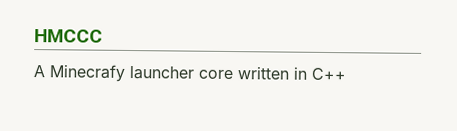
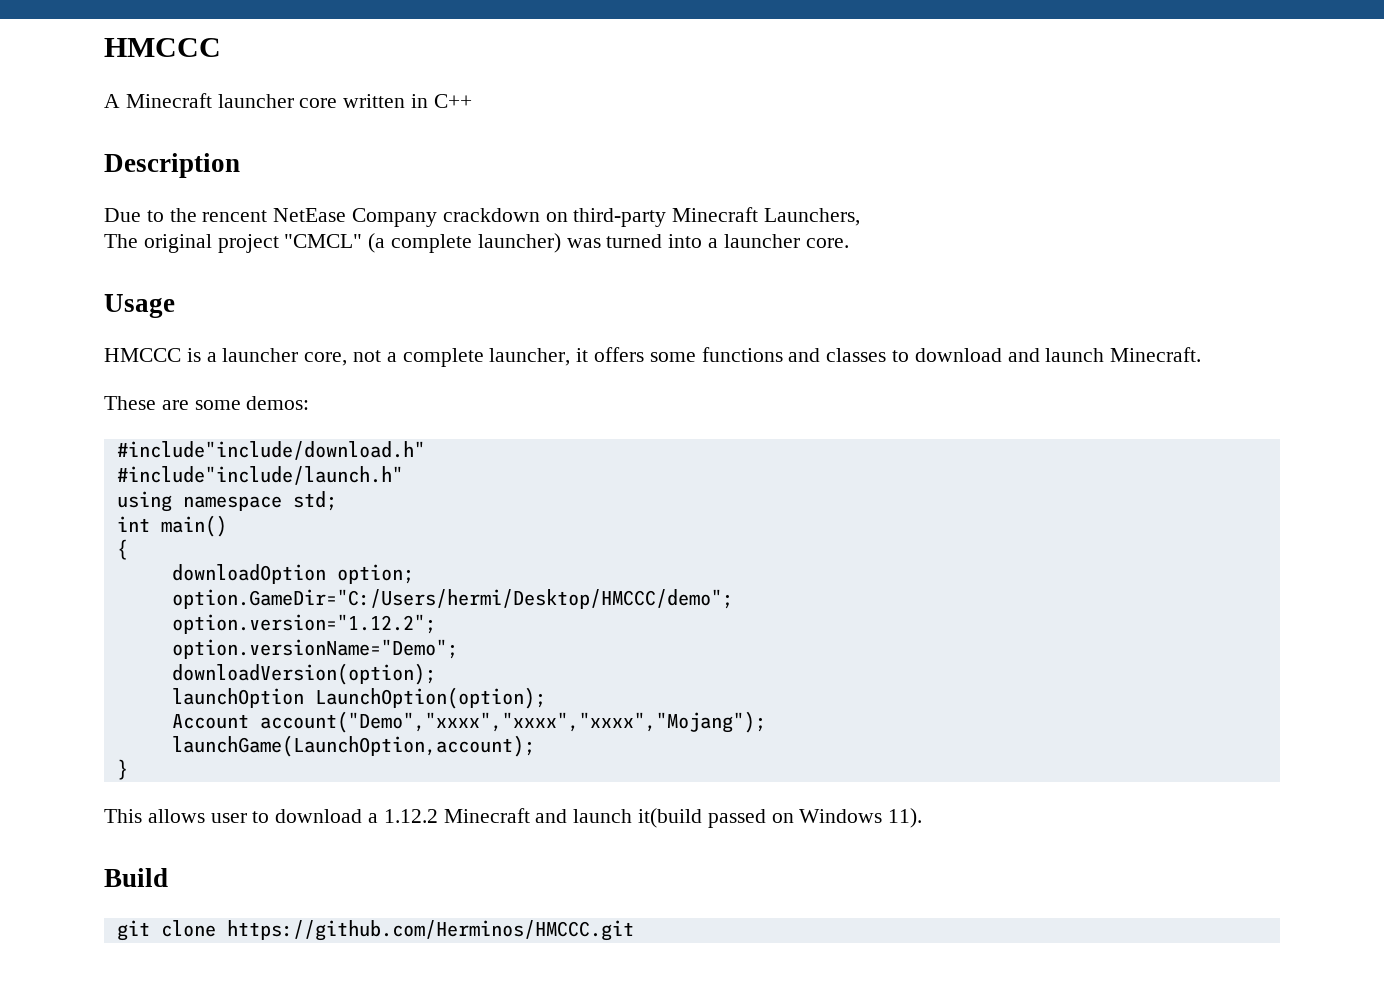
- A Minecrafy launcher core written in C++
+ A Minecraft launcher core written in C++
+ Description
+ Due to the rencent NetEase Company crackdown on third-party Minecraft Launchers,
+ The original project "CMCL" (a complete launcher) was turned into a launcher core.
+ Usage
+ HMCCC is a launcher core, not a complete launcher, it offers some functions and classes to download and launch Minecraft.
+ These are some demos:
+ #include"include/download.h"
+ #include"include/launch.h"
+ using namespace std;
+ int main()
+ {
+ downloadOption option;
+ option.GameDir="C:/Users/hermi/Desktop/HMCCC/demo";
+ option.version="1.12.2";
+ option.versionName="Demo";
+ downloadVersion(option);
+ launchOption LaunchOption(option);
+ Account account("Demo","xxxx","xxxx","xxxx","Mojang");
+ launchGame(LaunchOption,account);
+ }
+ This allows user to download a 1.12.2 Minecraft and launch it(build passed on Windows 11).
+ Build
+ git clone https://github.com/Herminos/HMCCC.git

